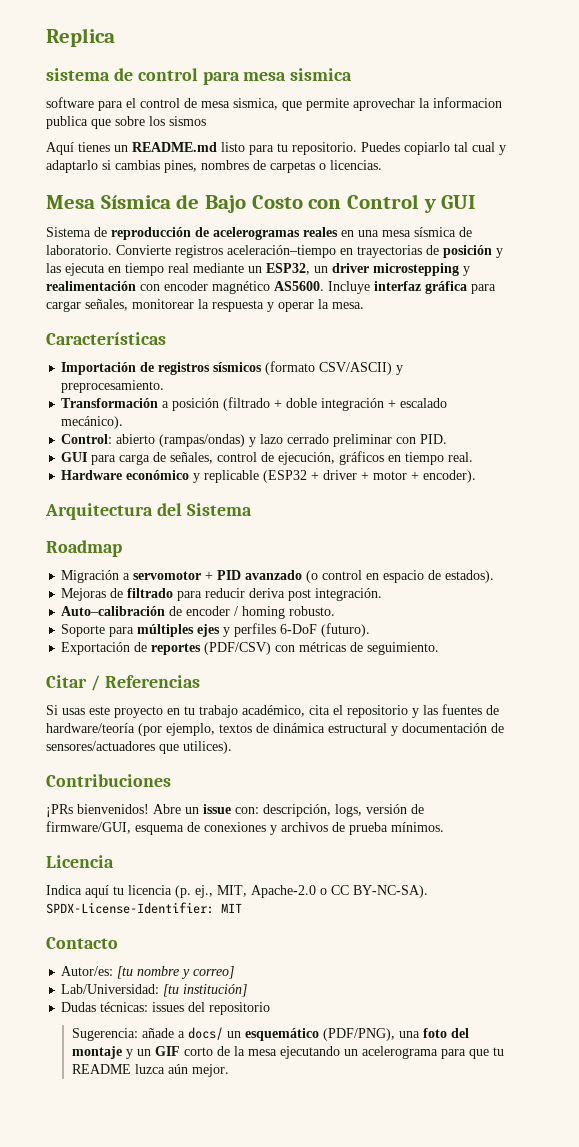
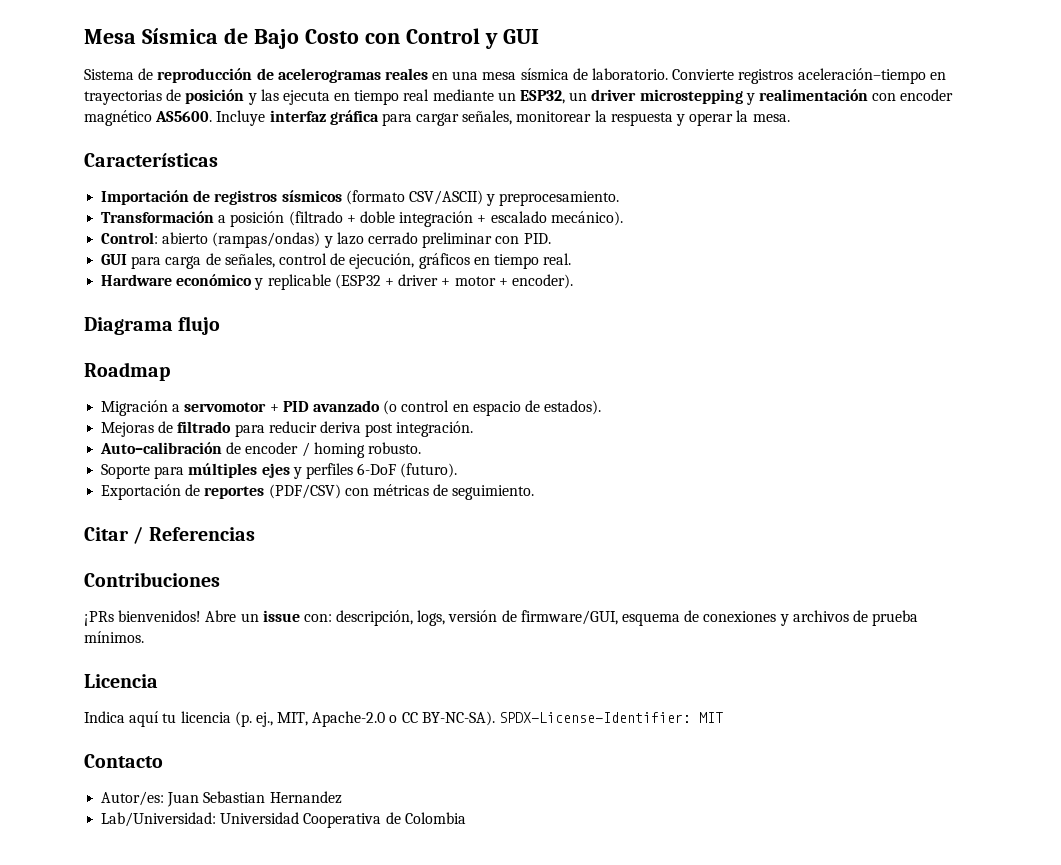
- Replica
- sistema de control para mesa sismica
- software para el control de mesa sismica, que permite aprovechar la informacion publica que sobre los sismos
- Aquí tienes un README.md listo para tu repositorio. Puedes copiarlo tal cual y adaptarlo si cambias pines, nombres de carpetas o licencias.
- Arquitectura del Sistema
+ Diagrama flujo
- Si usas este proyecto en tu trabajo académico, cita el repositorio y las fuentes de hardware/teoría (por ejemplo, textos de dinámica estructural y documentación de sensores/actuadores que utilices).
- Autor/es: [tu nombre y correo]
- Lab/Universidad: [tu institución]
- Dudas técnicas: issues del repositorio
- Sugerencia: añade a docs/ un esquemático (PDF/PNG), una foto del montaje y un GIF corto de la mesa ejecutando un acelerograma para que tu README luzca aún mejor.
+ Autor/es: Juan Sebastian Hernandez
+ Lab/Universidad: Universidad Cooperativa de Colombia

